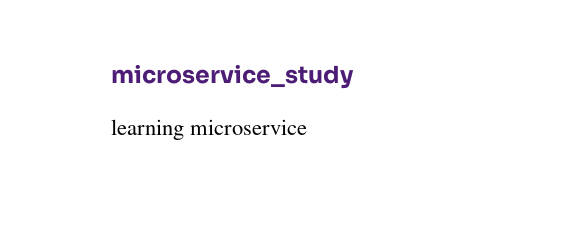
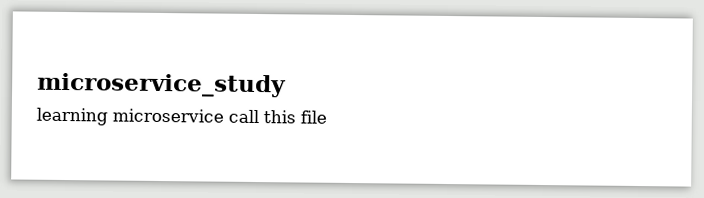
- learning microservice
+ learning microservice call this file

